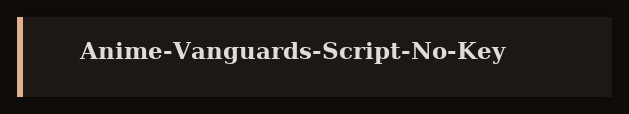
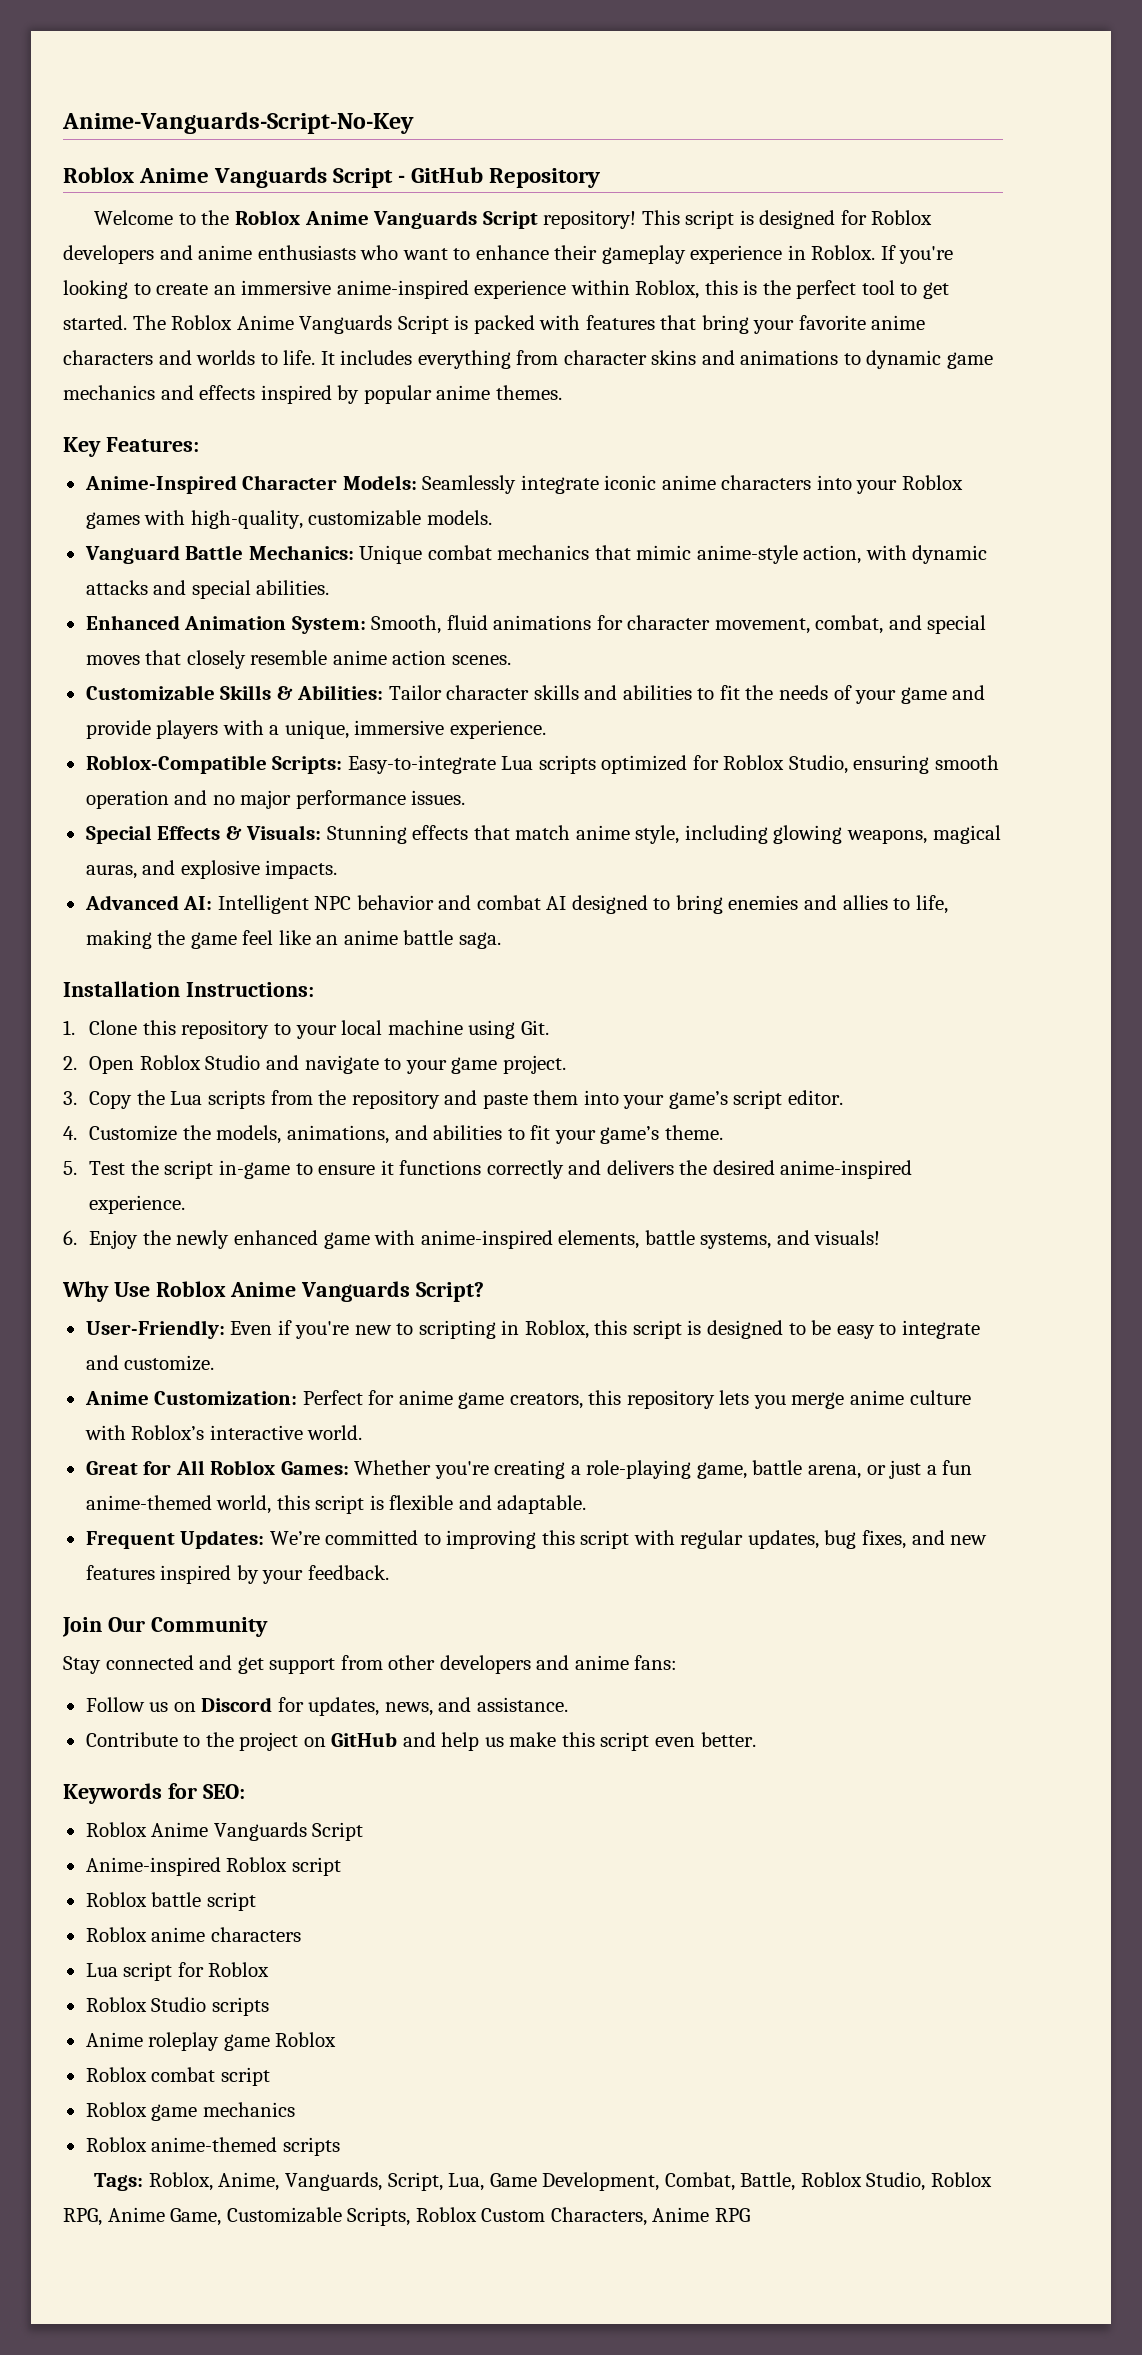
+ Roblox Anime Vanguards Script - GitHub Repository
+ Welcome to the Roblox Anime Vanguards Script repository! This script is designed for Roblox developers and anime enthusiasts who want to enhance their gameplay experience in Roblox. If you're looking to create an immersive anime-inspired experience within Roblox, this is the perfect tool to get started. The Roblox Anime Vanguards Script is packed with features that bring your favorite anime characters and worlds to life. It includes everything from character skins and animations to dynamic game mechanics and effects inspired by popular anime themes.
+ Key Features:
+ Anime-Inspired Character Models: Seamlessly integrate iconic anime characters into your Roblox games with high-quality, customizable models.
+ Vanguard Battle Mechanics: Unique combat mechanics that mimic anime-style action, with dynamic attacks and special abilities.
+ Enhanced Animation System: Smooth, fluid animations for character movement, combat, and special moves that closely resemble anime action scenes.
+ Customizable Skills & Abilities: Tailor character skills and abilities to fit the needs of your game and provide players with a unique, immersive experience.
+ Roblox-Compatible Scripts: Easy-to-integrate Lua scripts optimized for Roblox Studio, ensuring smooth operation and no major performance issues.
+ Special Effects & Visuals: Stunning effects that match anime style, including glowing weapons, magical auras, and explosive impacts.
+ Advanced AI: Intelligent NPC behavior and combat AI designed to bring enemies and allies to life, making the game feel like an anime battle saga.
+ Installation Instructions:
+ 1. Clone this repository to your local machine using Git.
+ 2. Open Roblox Studio and navigate to your game project.
+ 3. Copy the Lua scripts from the repository and paste them into your game’s script editor.
+ 4. Customize the models, animations, and abilities to fit your game’s theme.
+ 5. Test the script in-game to ensure it functions correctly and delivers the desired anime-inspired experience.
+ 6. Enjoy the newly enhanced game with anime-inspired elements, battle systems, and visuals!
+ Why Use Roblox Anime Vanguards Script?
+ User-Friendly: Even if you're new to scripting in Roblox, this script is designed to be easy to integrate and customize.
+ Anime Customization: Perfect for anime game creators, this repository lets you merge anime culture with Roblox’s interactive world.
+ Great for All Roblox Games: Whether you're creating a role-playing game, battle arena, or just a fun anime-themed world, this script is flexible and adaptable.
+ Frequent Updates: We’re committed to improving this script with regular updates, bug fixes, and new features inspired by your feedback.
+ Join Our Community
+ Stay connected and get support from other developers and anime fans:
+ Follow us on Discord for updates, news, and assistance.
+ Contribute to the project on GitHub and help us make this script even better.
+ Keywords for SEO:
+ Roblox Anime Vanguards Script
+ Anime-inspired Roblox script
+ Roblox battle script
+ Roblox anime characters
+ Lua script for Roblox
+ Roblox Studio scripts
+ Anime roleplay game Roblox
+ Roblox combat script
+ Roblox game mechanics
+ Roblox anime-themed scripts
+ Tags: Roblox, Anime, Vanguards, Script, Lua, Game Development, Combat, Battle, Roblox Studio, Roblox RPG, Anime Game, Customizable Scripts, Roblox Custom Characters, Anime RPG

